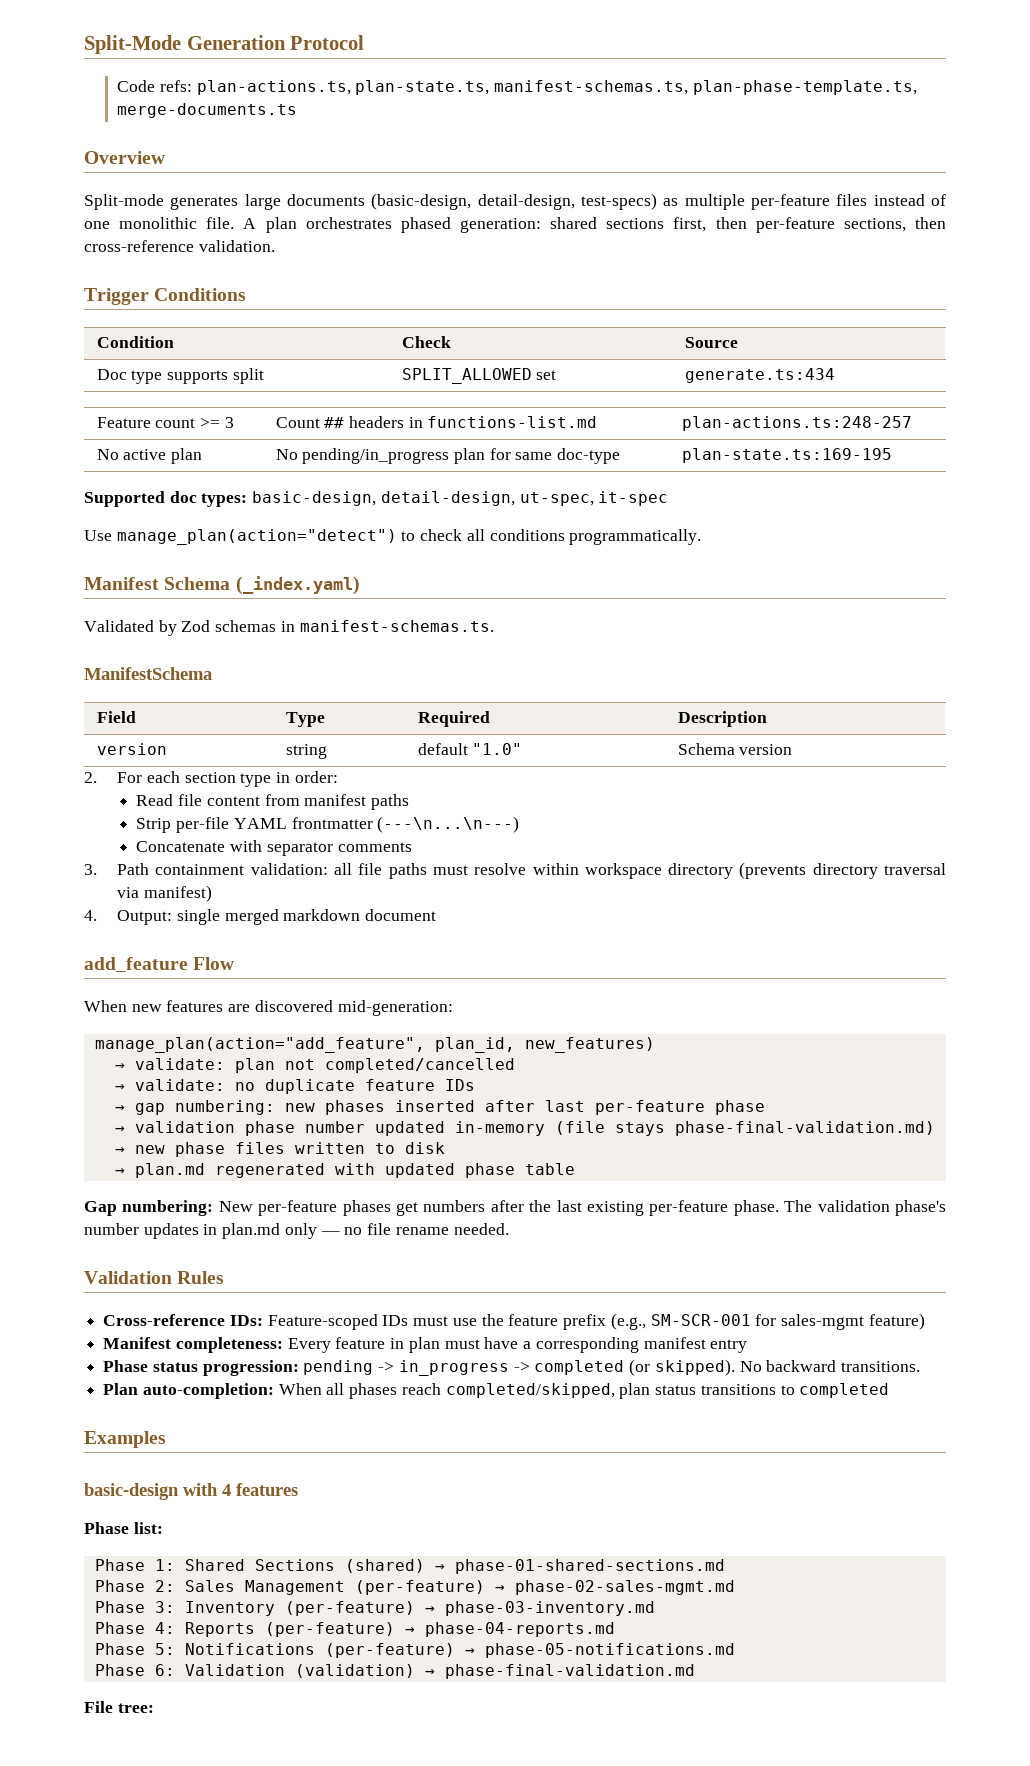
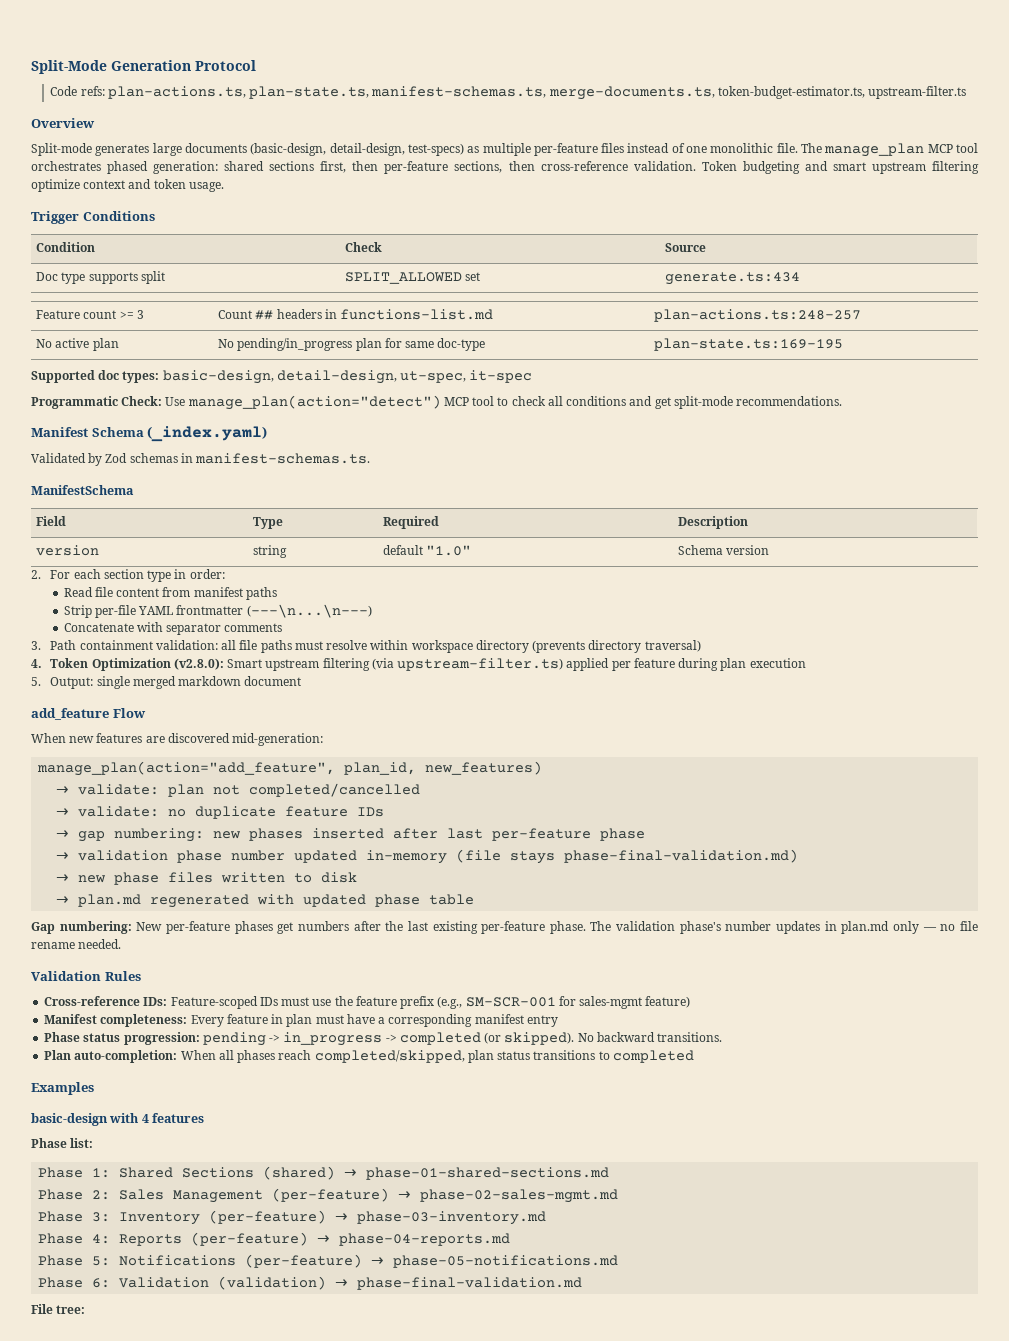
- Code refs: plan-actions.ts, plan-state.ts, manifest-schemas.ts, plan-phase-template.ts, merge-documents.ts
+ Code refs: plan-actions.ts, plan-state.ts, manifest-schemas.ts, merge-documents.ts, token-budget-estimator.ts, upstream-filter.ts
- A plan orchestrates phased generation: shared sections first, then per-feature sections, then cross-reference validation.
+ The manage_plan MCP tool orchestrates phased generation: shared sections first, then per-feature sections, then cross-reference validation. Token budgeting and smart upstream filtering optimize context and token usage.
- Use manage_plan(action="detect") to check all conditions programmatically.
+ Programmatic Check: Use manage_plan(action="detect") MCP tool to check all conditions and get split-mode recommendations.
- 3. Path containment validation: all file paths must resolve within workspace directory (prevents directory traversal via manifest)
- 4. Output: single merged markdown document
+ 3. Path containment validation: all file paths must resolve within workspace directory (prevents directory traversal)
+ 4. Token Optimization (v2.8.0): Smart upstream filtering (via upstream-filter.ts) applied per feature during plan execution
+ 5. Output: single merged markdown document

